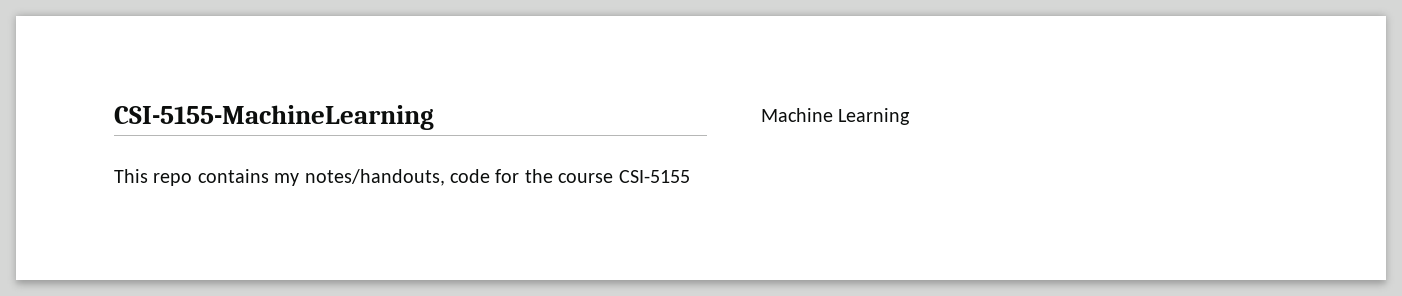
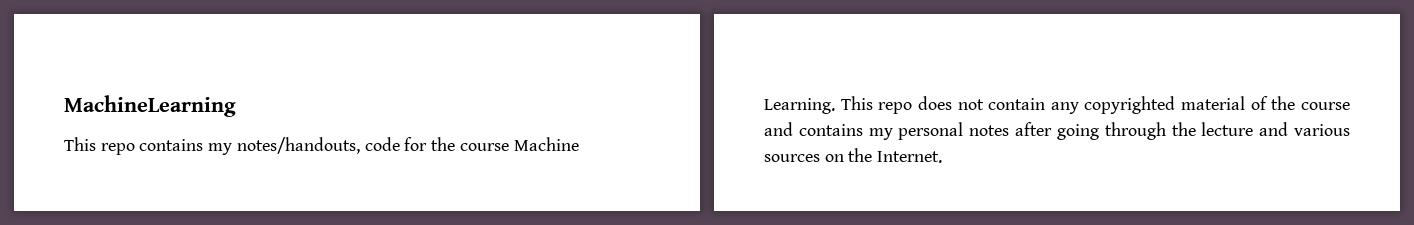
- CSI-5155-MachineLearning
+ MachineLearning
- This repo contains my notes/handouts, code for the course CSI-5155 Machine Learning
+ This repo contains my notes/handouts, code for the course Machine Learning. This repo does not contain any copyrighted material of the course and contains my personal notes after going through the lecture and various sources on the Internet.

